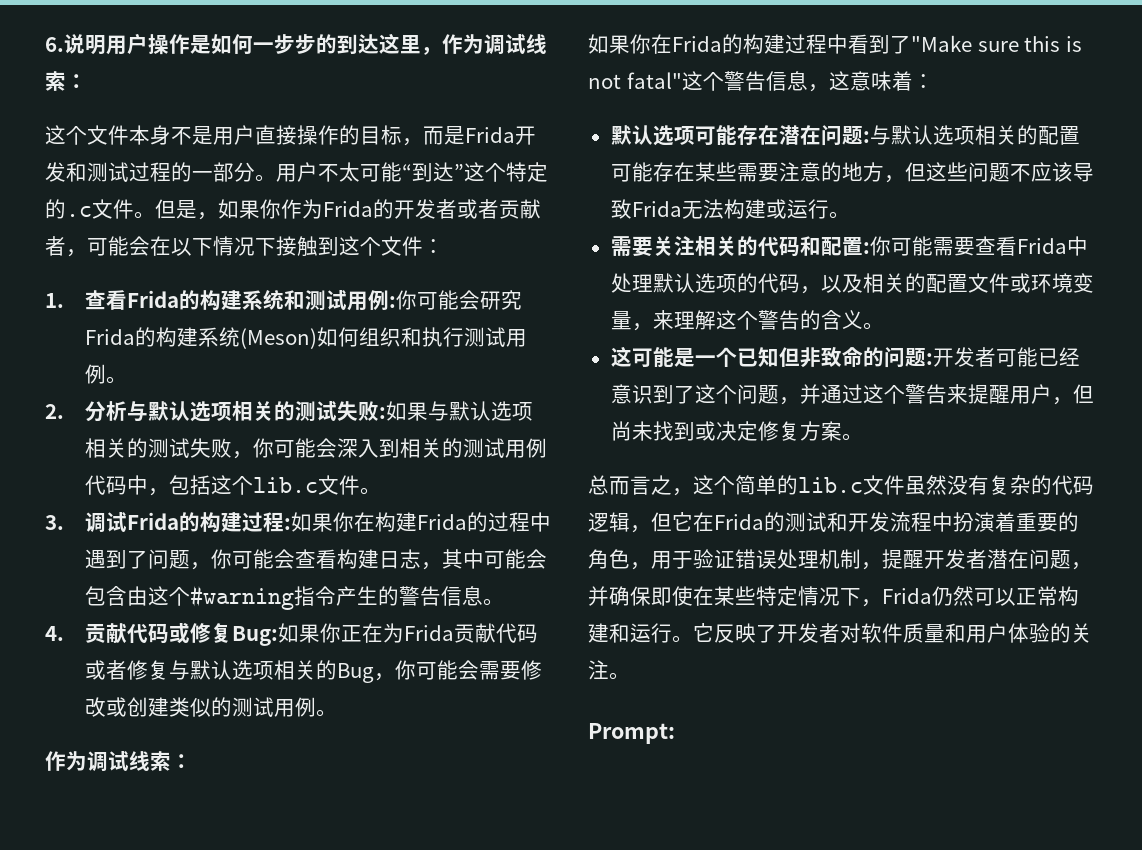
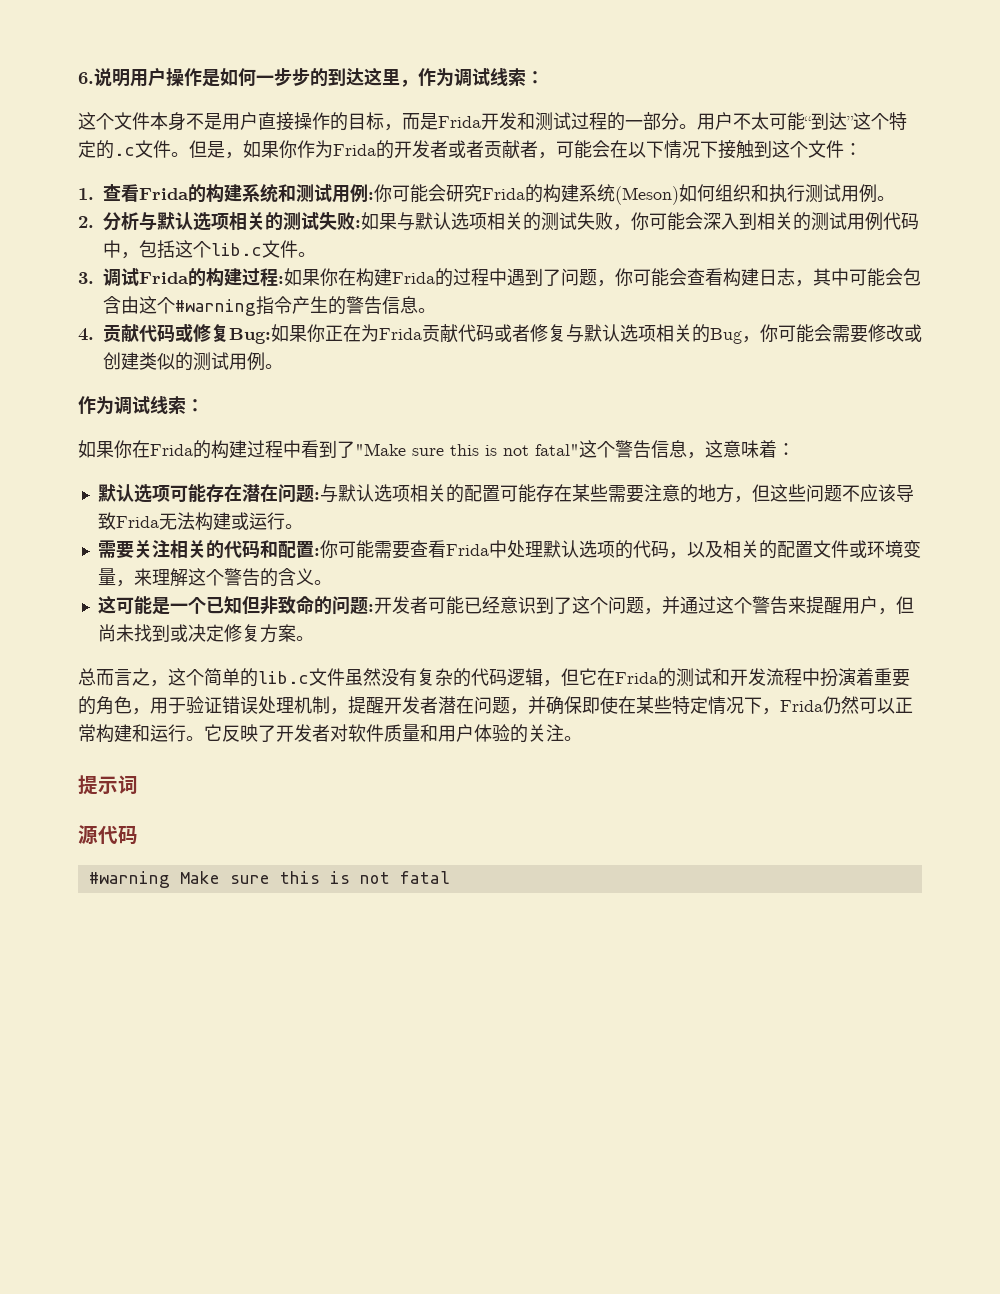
- Prompt:
+ 提示词
+ 源代码
+ #warning Make sure this is not fatal

